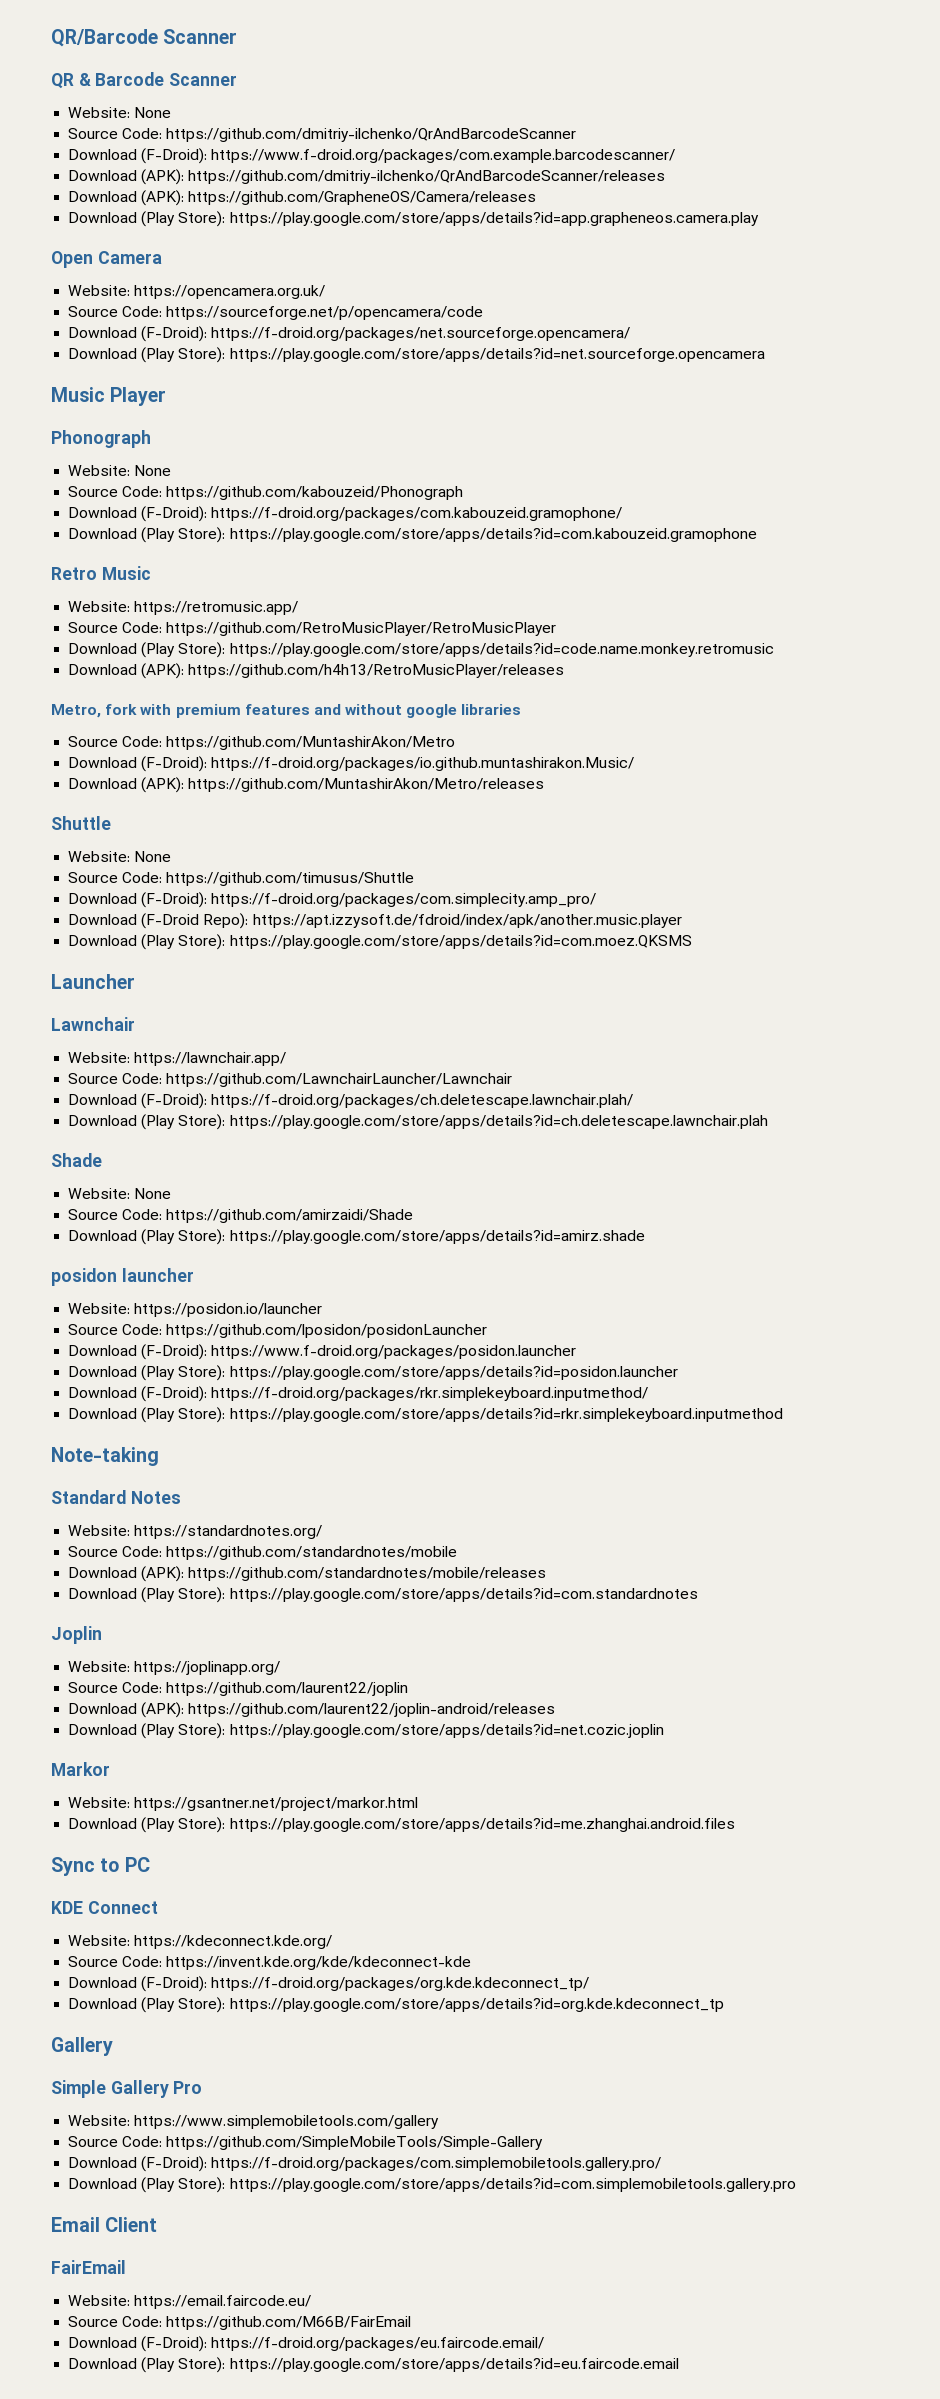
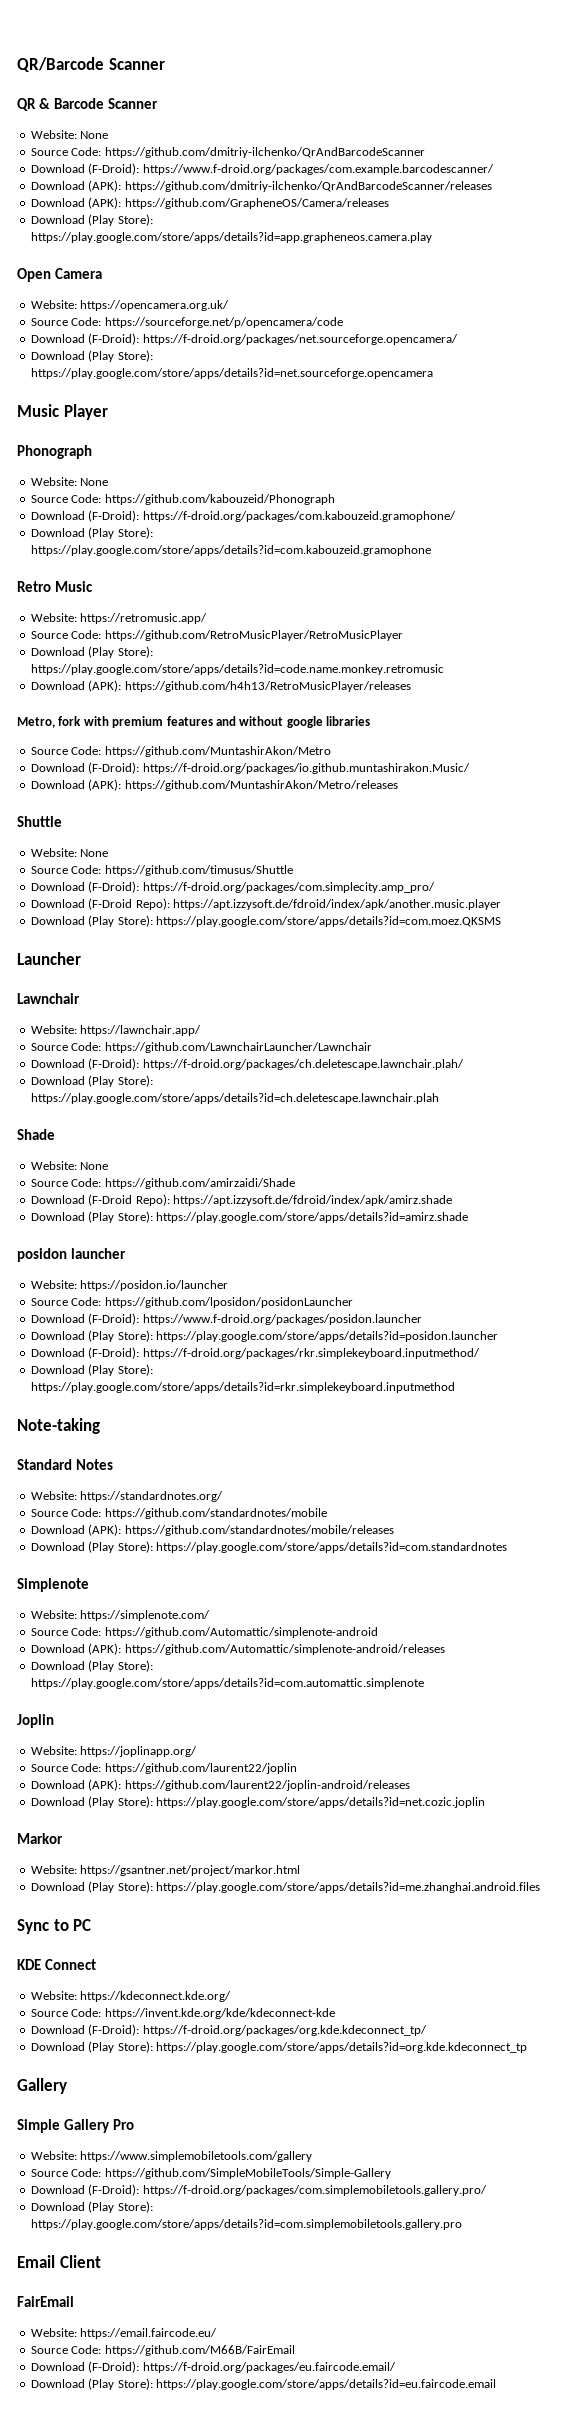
+ Download (F-Droid Repo): https://apt.izzysoft.de/fdroid/index/apk/amirz.shade
+ Simplenote
+ Website: https://simplenote.com/
+ Source Code: https://github.com/Automattic/simplenote-android
+ Download (APK): https://github.com/Automattic/simplenote-android/releases
+ Download (Play Store): https://play.google.com/store/apps/details?id=com.automattic.simplenote

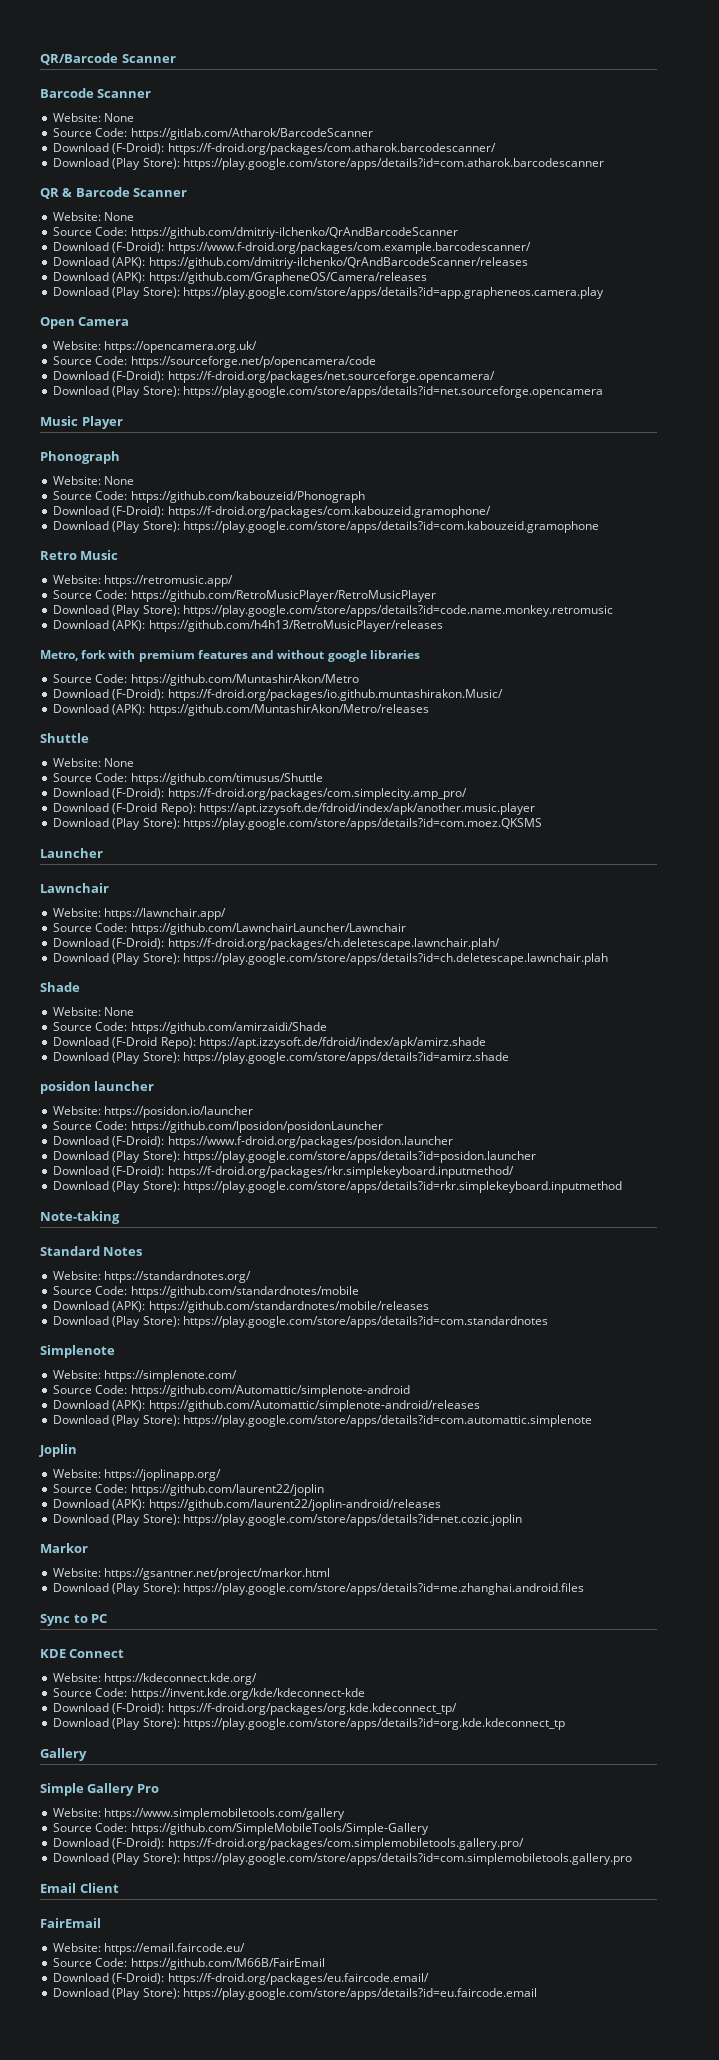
  QR/Barcode Scanner
+ Barcode Scanner
+ Website: None
+ Source Code: https://gitlab.com/Atharok/BarcodeScanner
+ Download (F-Droid): https://f-droid.org/packages/com.atharok.barcodescanner/
+ Download (Play Store): https://play.google.com/store/apps/details?id=com.atharok.barcodescanner

